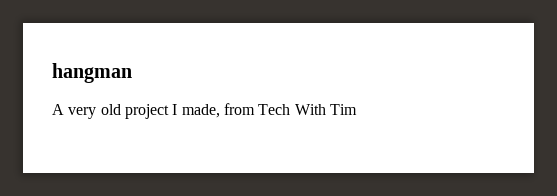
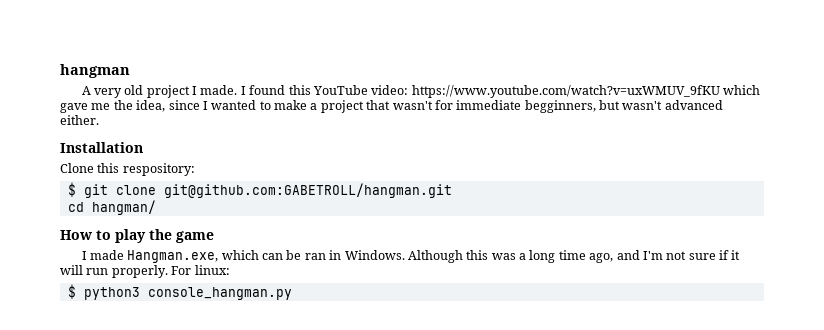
- A very old project I made, from Tech With Tim
+ A very old project I made. I found this YouTube video: https://www.youtube.com/watch?v=uxWMUV_9fKU which gave me the idea, since I wanted to make a project that wasn't for immediate begginners, but wasn't advanced either.
+ Installation
+ Clone this respository:
+ $ git clone git@github.com:GABETROLL/hangman.git
+ cd hangman/
+ How to play the game
+ I made Hangman.exe, which can be ran in Windows. Although this was a long time ago, and I'm not sure if it will run properly. For linux:
+ $ python3 console_hangman.py

